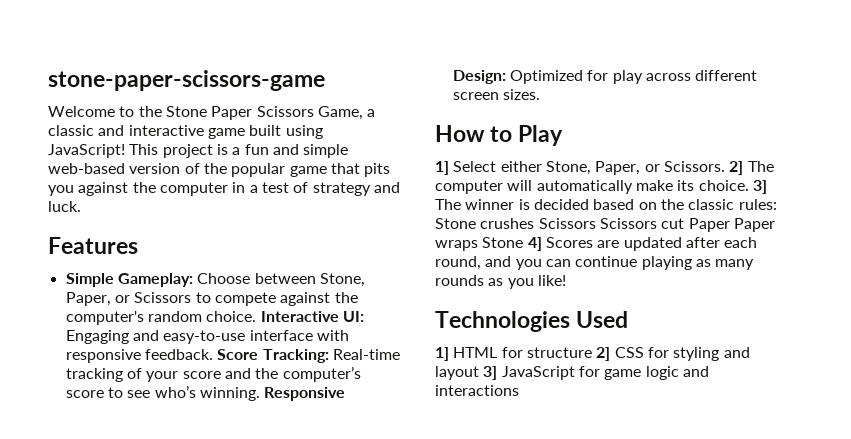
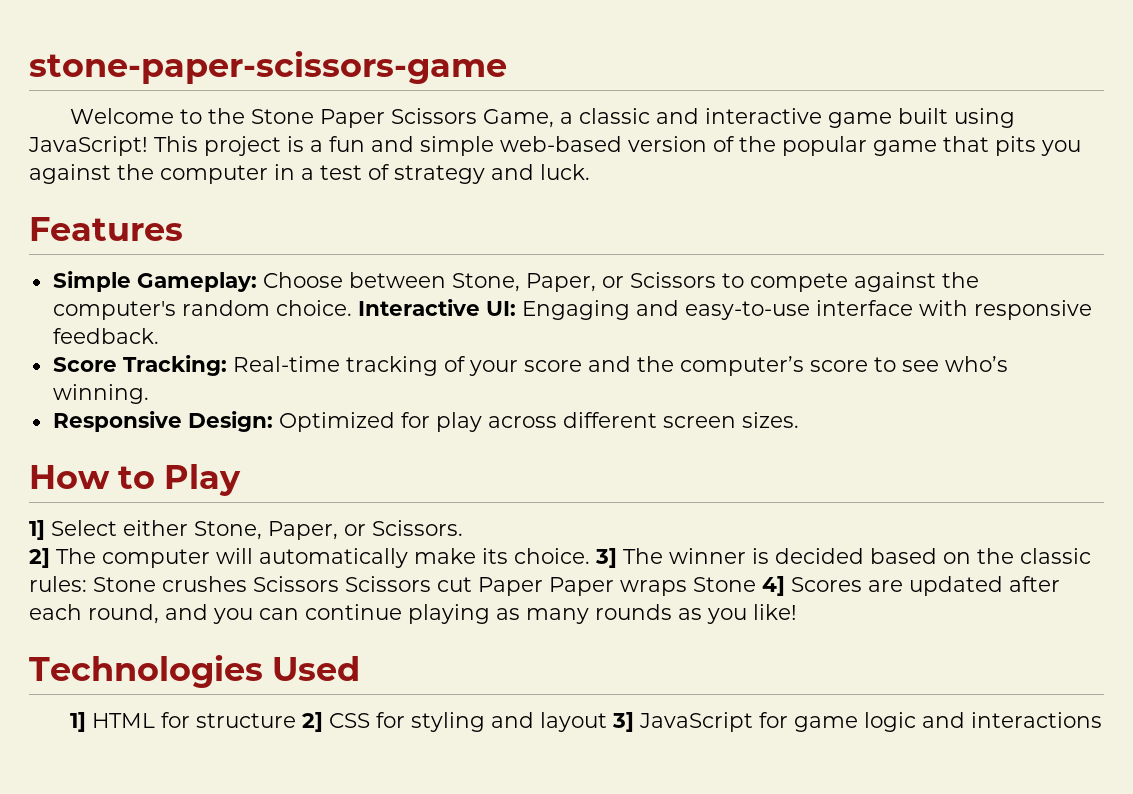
- Interactive UI: Engaging and easy-to-use interface with responsive feedback. Score Tracking: Real-time tracking of your score and the computer’s score to see who’s winning. Responsive Design: Optimized for play across different screen sizes.
+ Interactive UI: Engaging and easy-to-use interface with responsive feedback.
+ Score Tracking: Real-time tracking of your score and the computer’s score to see who’s winning.
+ Responsive Design: Optimized for play across different screen sizes.
- 1] Select either Stone, Paper, or Scissors. 2] The computer will automatically make its choice.
+ 1] Select either Stone, Paper, or Scissors.
+ 2] The computer will automatically make its choice.

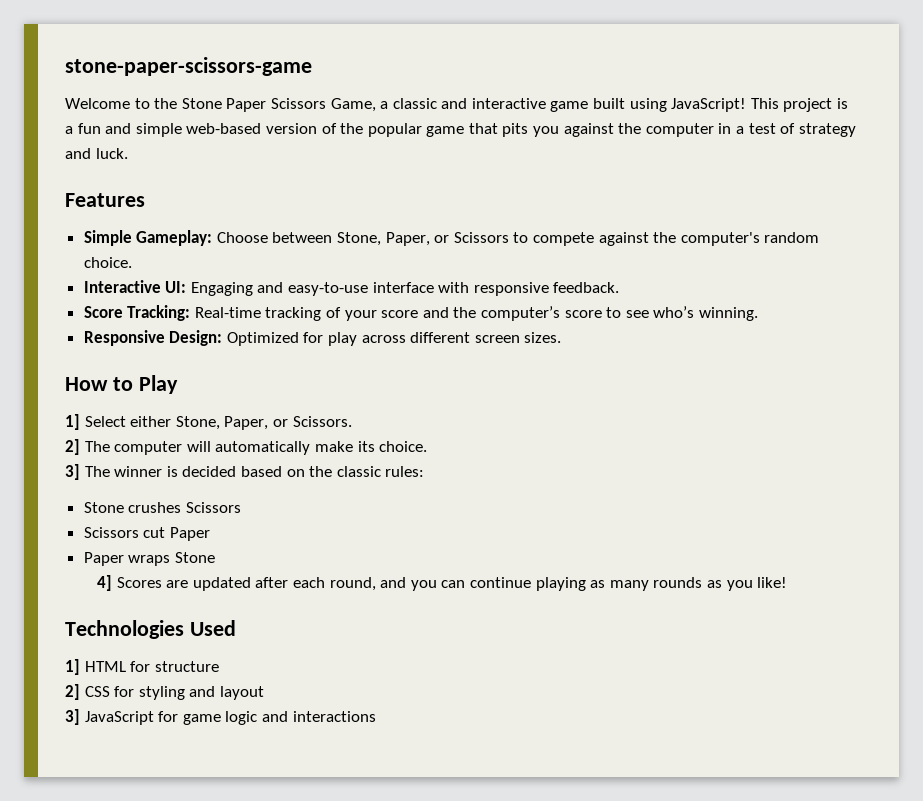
- Simple Gameplay: Choose between Stone, Paper, or Scissors to compete against the computer's random choice. Interactive UI: Engaging and easy-to-use interface with responsive feedback.
+ Simple Gameplay: Choose between Stone, Paper, or Scissors to compete against the computer's random choice.
+ Interactive UI: Engaging and easy-to-use interface with responsive feedback.
- 2] The computer will automatically make its choice. 3] The winner is decided based on the classic rules: Stone crushes Scissors Scissors cut Paper Paper wraps Stone 4] Scores are updated after each round, and you can continue playing as many rounds as you like!
+ 2] The computer will automatically make its choice.
+ 3] The winner is decided based on the classic rules:
+ Stone crushes Scissors
+ Scissors cut Paper
+ Paper wraps Stone
+ 4] Scores are updated after each round, and you can continue playing as many rounds as you like!
- 1] HTML for structure 2] CSS for styling and layout 3] JavaScript for game logic and interactions
+ 1] HTML for structure
+ 2] CSS for styling and layout
+ 3] JavaScript for game logic and interactions

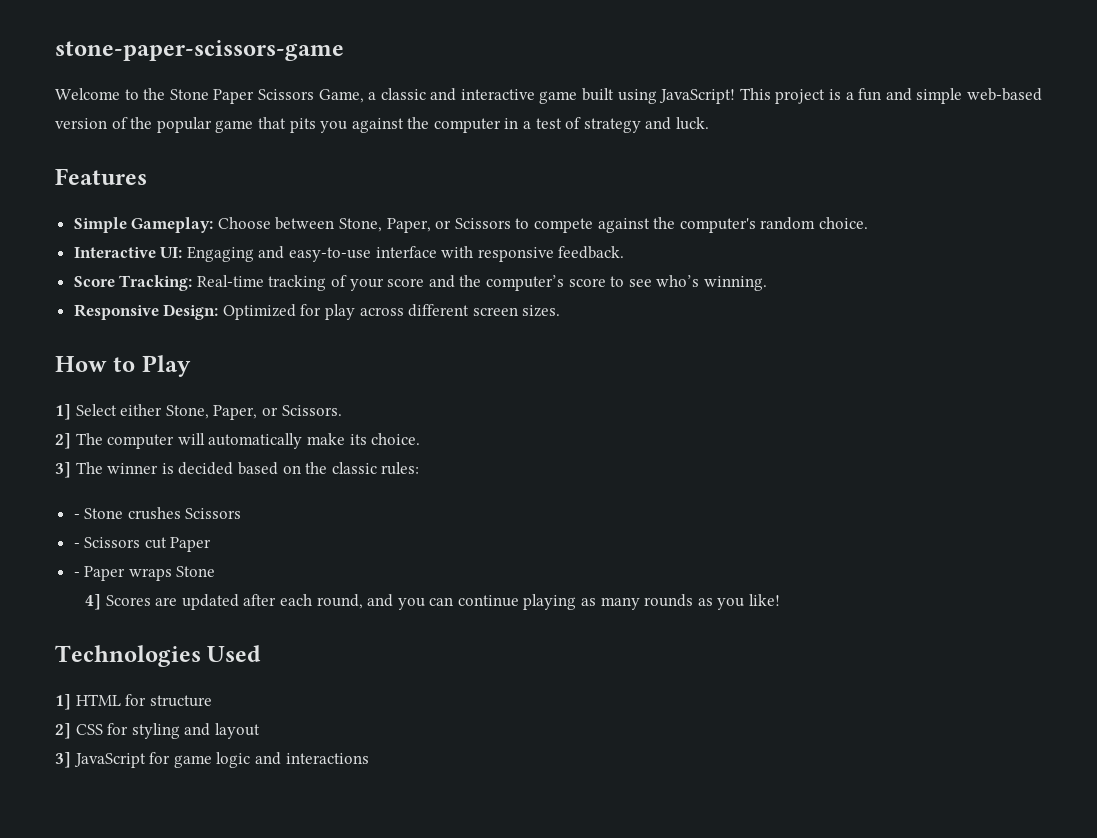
- Stone crushes Scissors
+ - Stone crushes Scissors
- Scissors cut Paper
+ - Scissors cut Paper
- Paper wraps Stone
+ - Paper wraps Stone

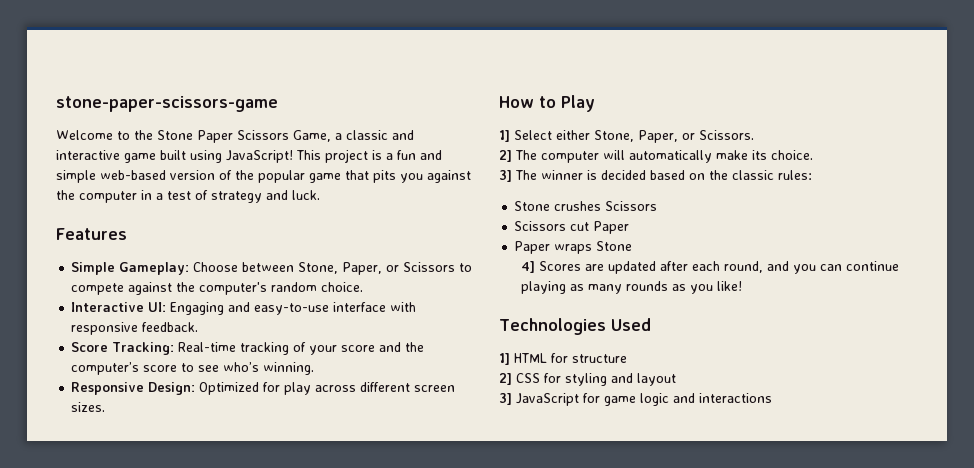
- - Stone crushes Scissors
+ Stone crushes Scissors
- - Scissors cut Paper
+ Scissors cut Paper
- - Paper wraps Stone
+ Paper wraps Stone

